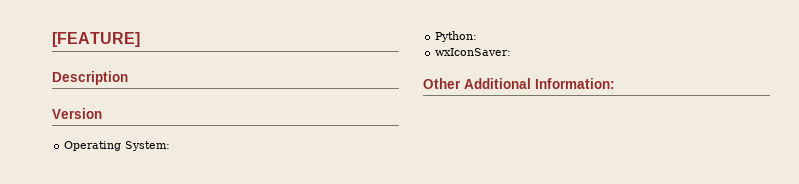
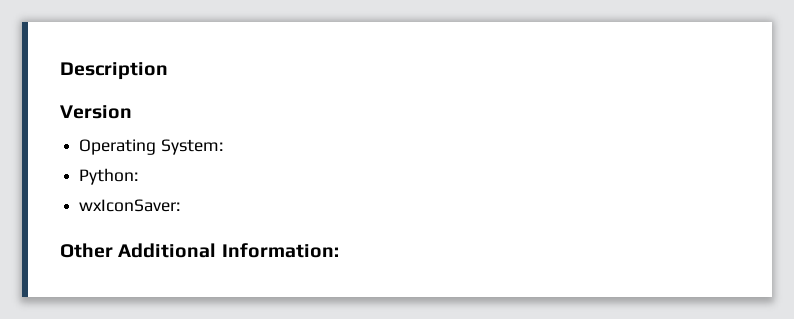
- [FEATURE]

